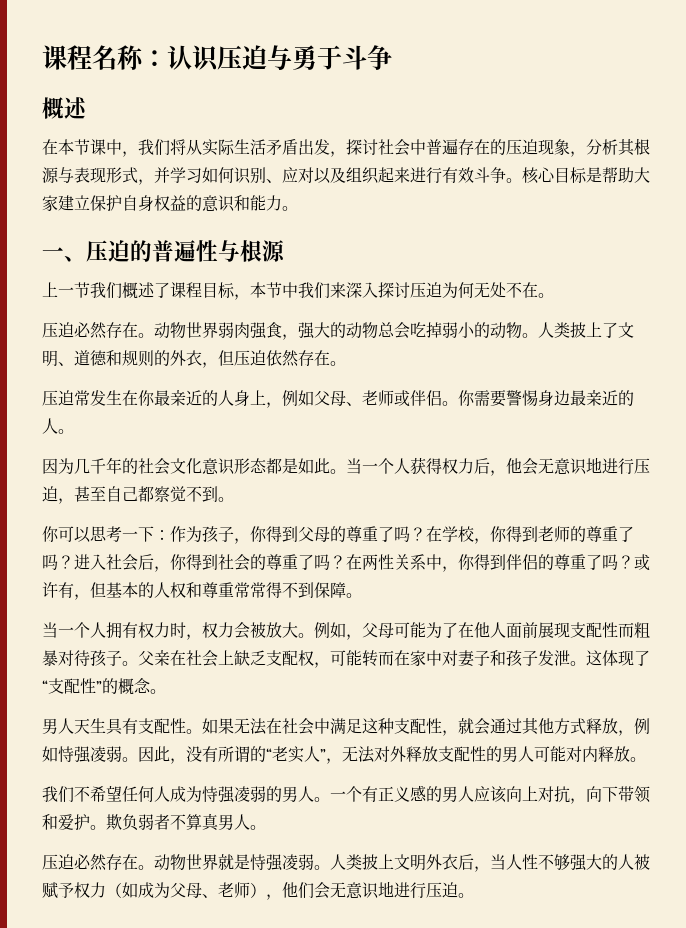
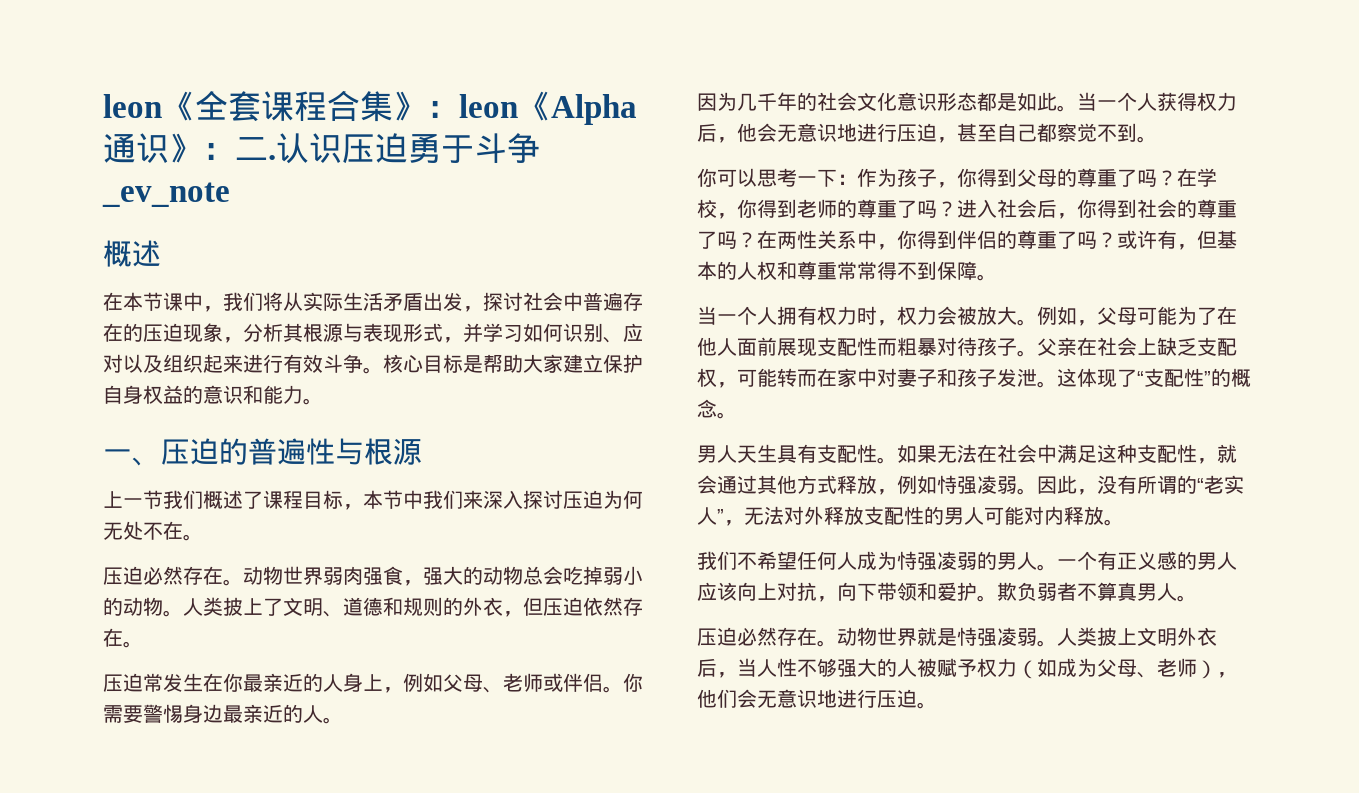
- 课程名称：认识压迫与勇于斗争
+ leon《全套课程合集》：leon《Alpha通识》：二.认识压迫勇于斗争_ev_note

